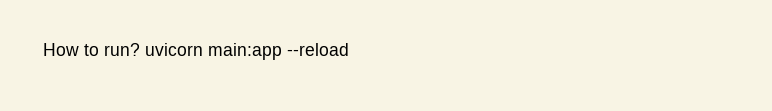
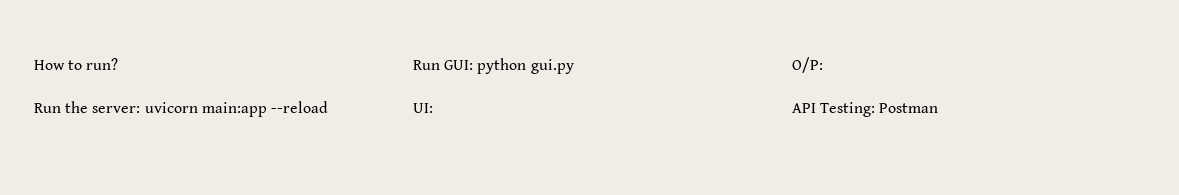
- How to run? uvicorn main:app --reload
+ How to run?
+ Run the server: uvicorn main:app --reload
+ Run GUI: python gui.py
+ UI:
+ O/P:
+ API Testing: Postman

